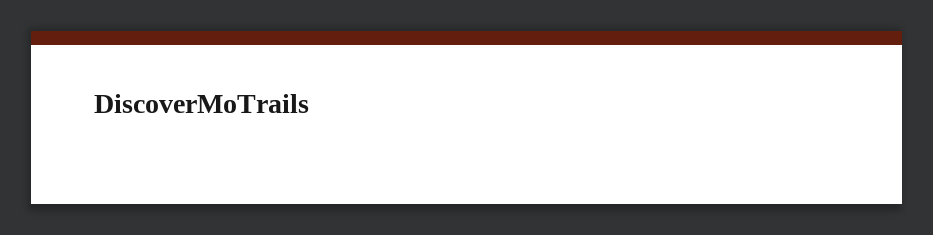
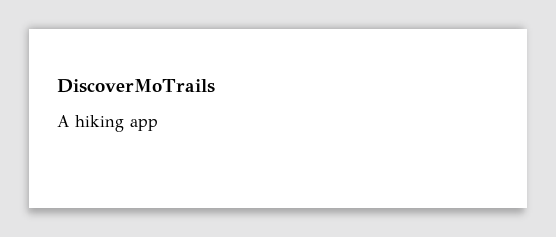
+ A hiking app

